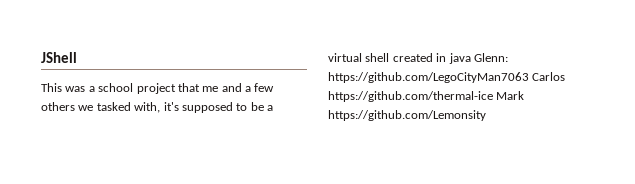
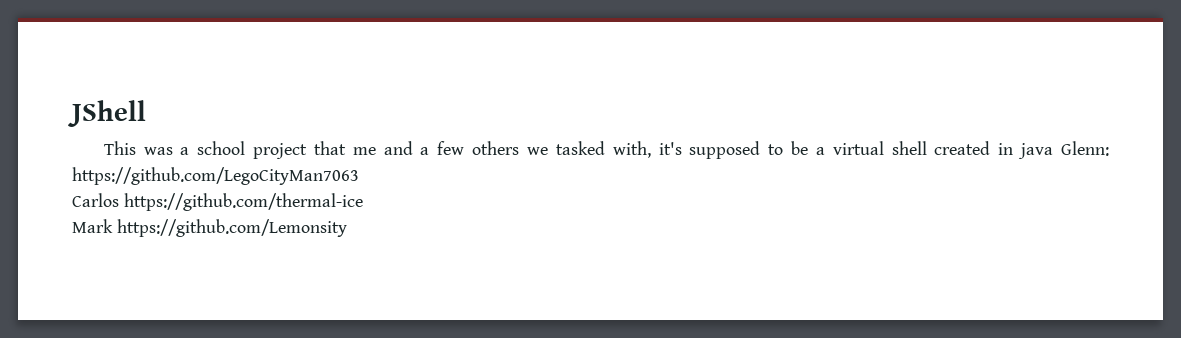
- This was a school project that me and a few others we tasked with, it's supposed to be a virtual shell created in java Glenn: https://github.com/LegoCityMan7063 Carlos https://github.com/thermal-ice Mark https://github.com/Lemonsity
+ This was a school project that me and a few others we tasked with, it's supposed to be a virtual shell created in java Glenn: https://github.com/LegoCityMan7063
+ Carlos https://github.com/thermal-ice
+ Mark https://github.com/Lemonsity

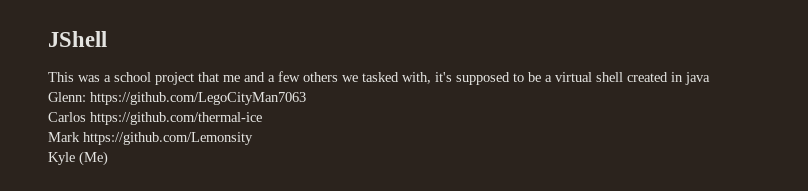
- This was a school project that me and a few others we tasked with, it's supposed to be a virtual shell created in java Glenn: https://github.com/LegoCityMan7063
+ This was a school project that me and a few others we tasked with, it's supposed to be a virtual shell created in java
+ Glenn: https://github.com/LegoCityMan7063
+ Kyle (Me)

